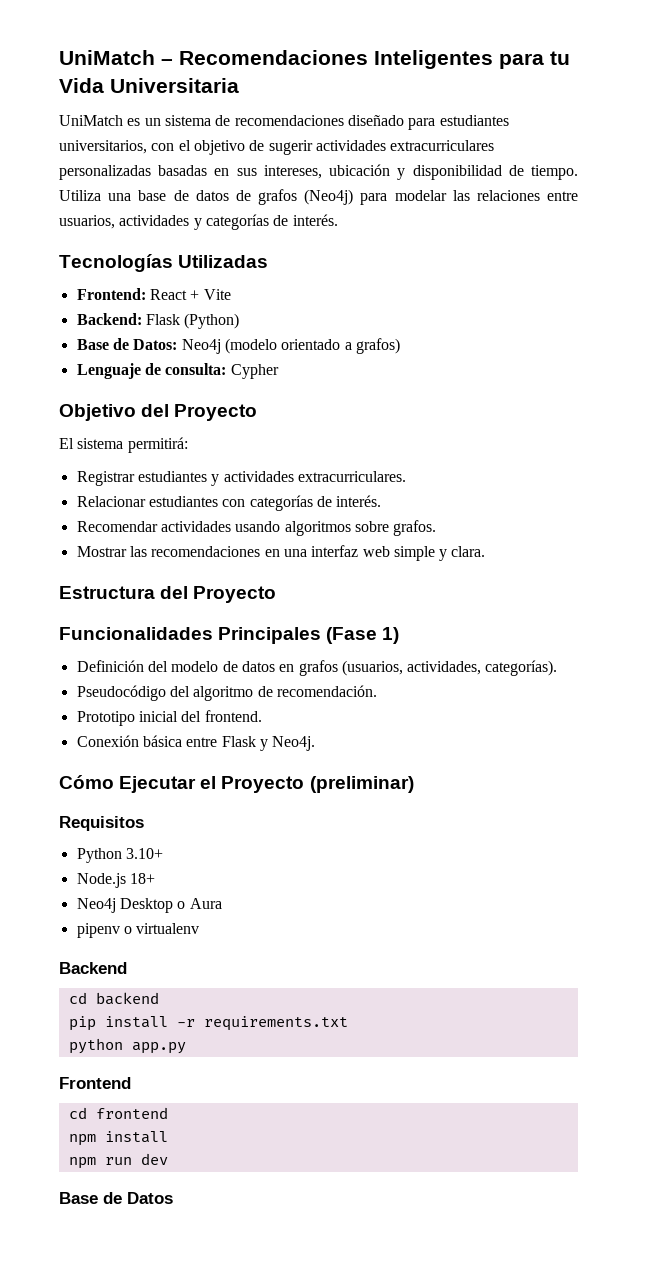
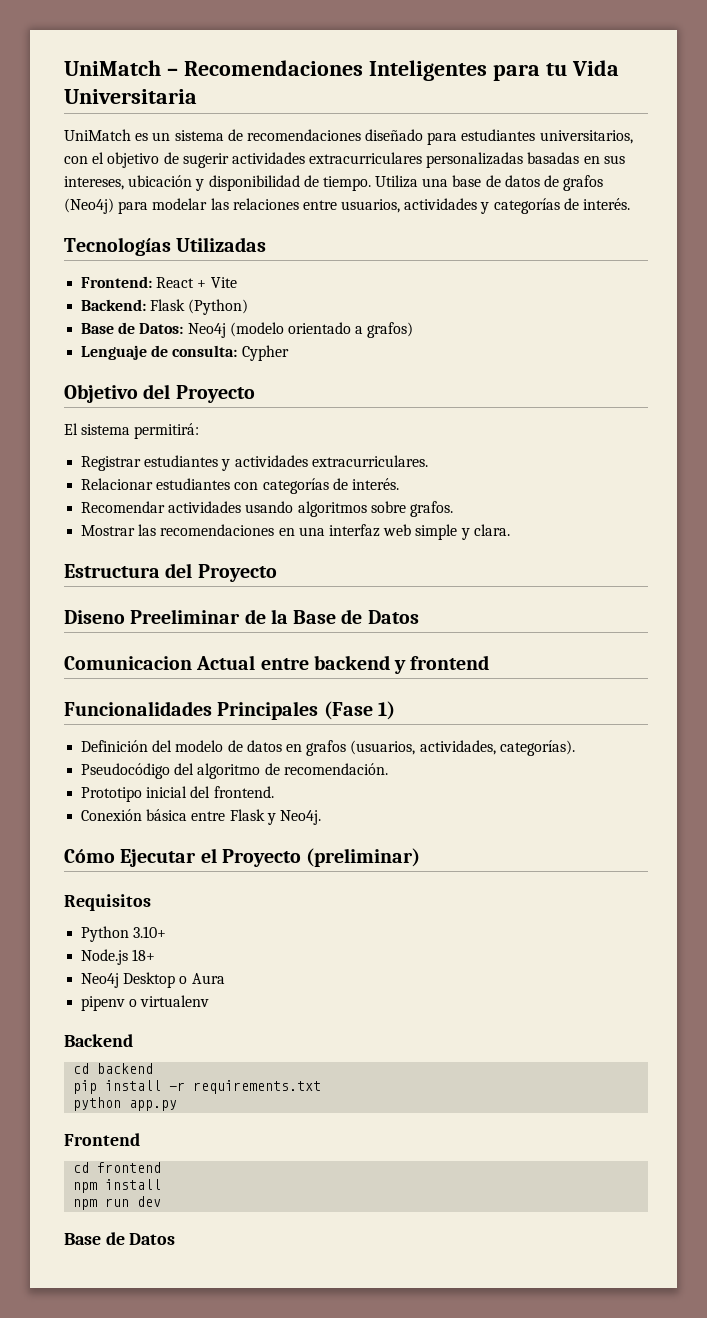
+ Diseno Preeliminar de la Base de Datos
+ Comunicacion Actual entre backend y frontend

